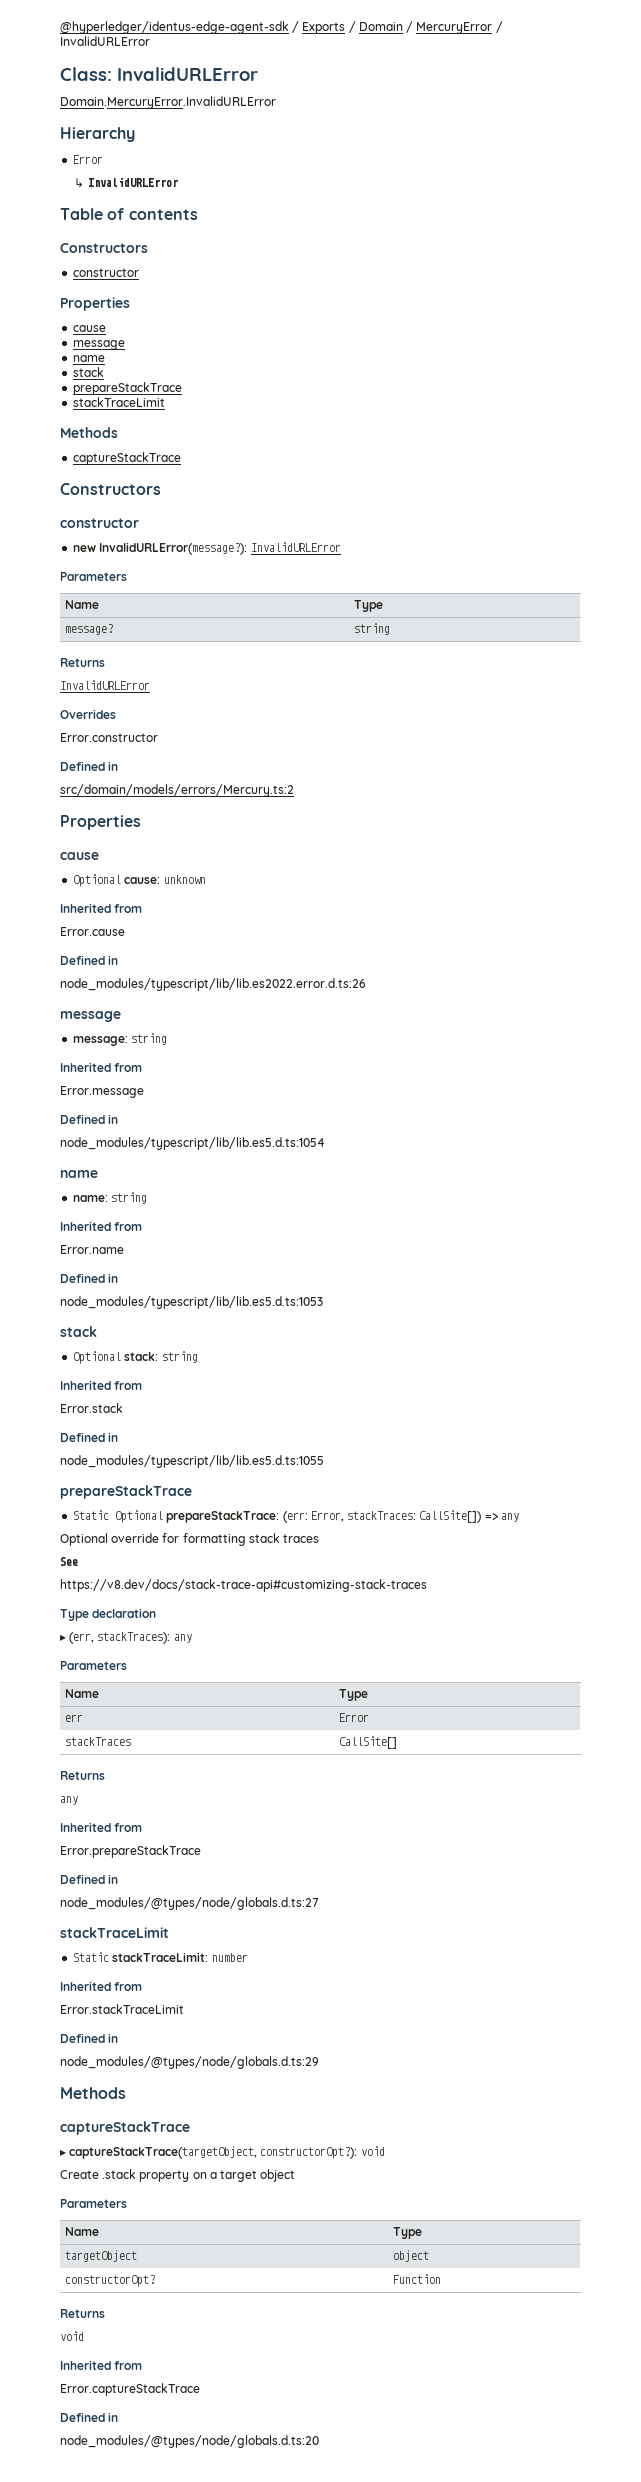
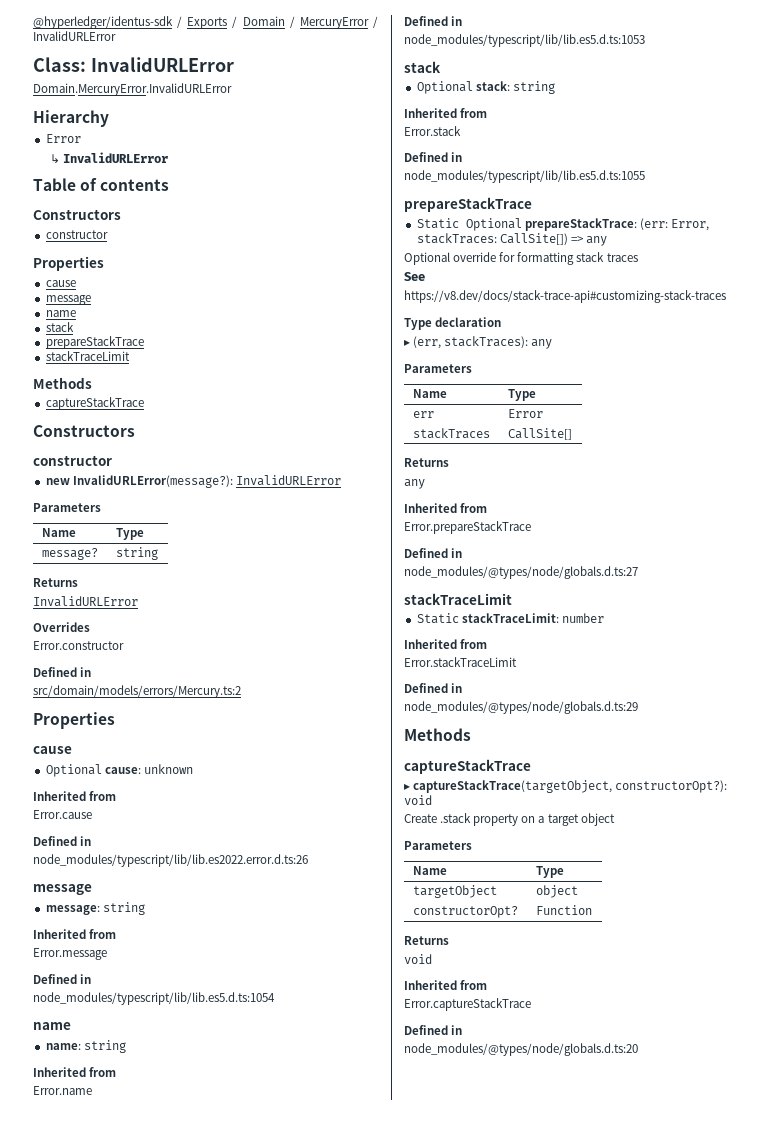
- @hyperledger/identus-edge-agent-sdk / Exports / Domain / MercuryError / InvalidURLError
+ @hyperledger/identus-sdk / Exports / Domain / MercuryError / InvalidURLError

